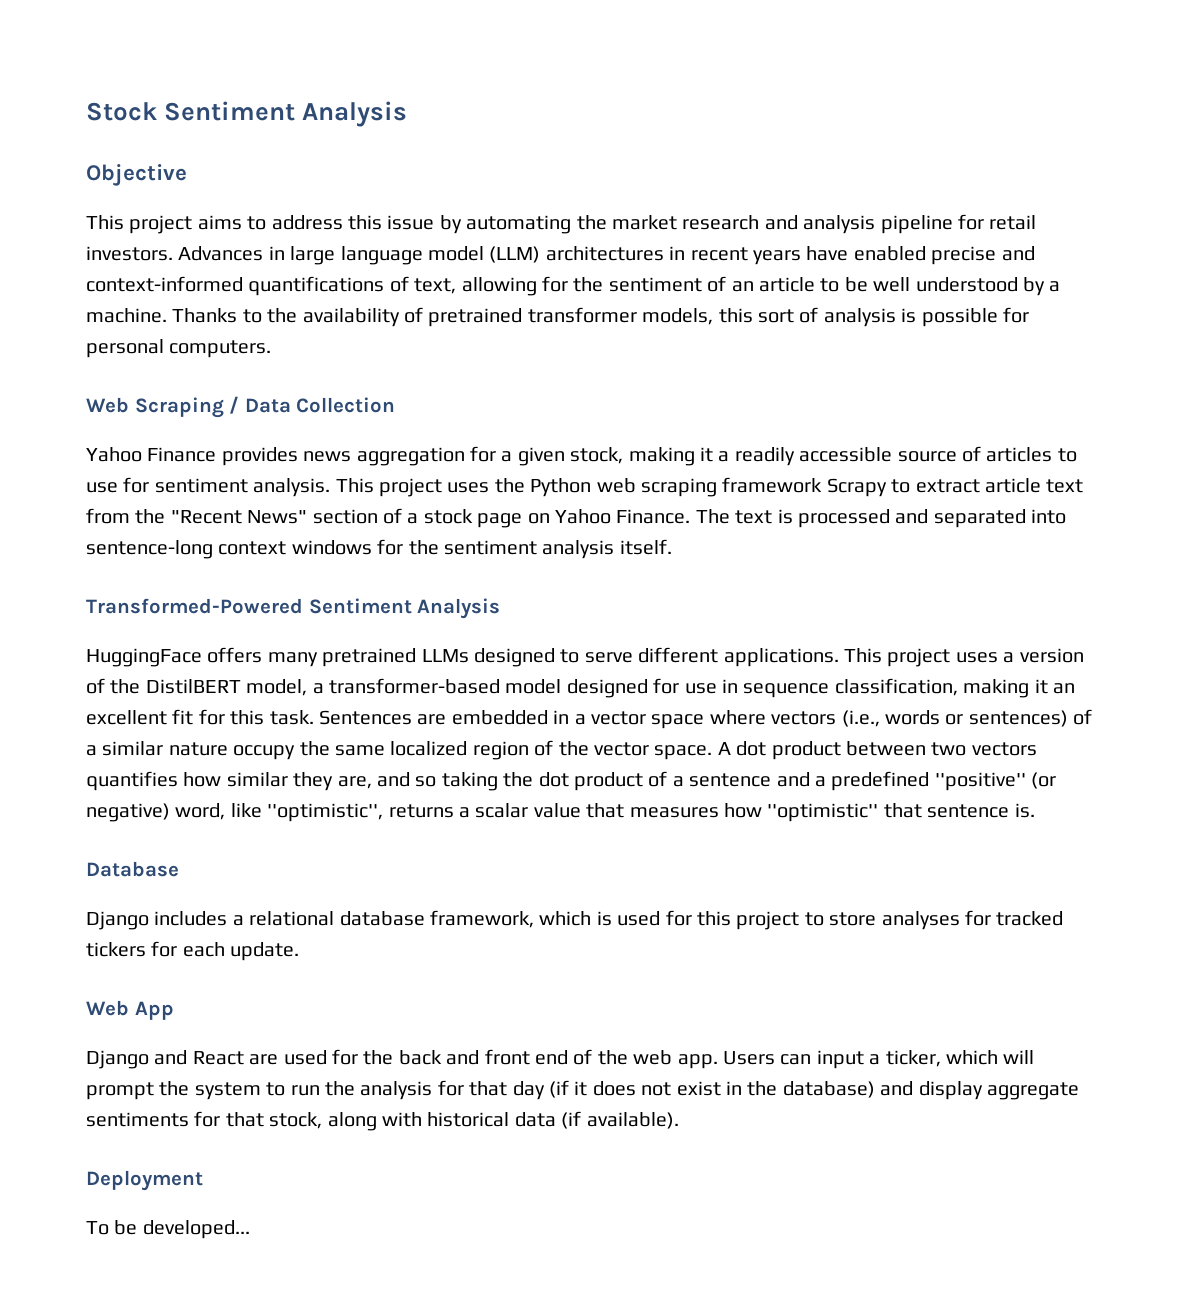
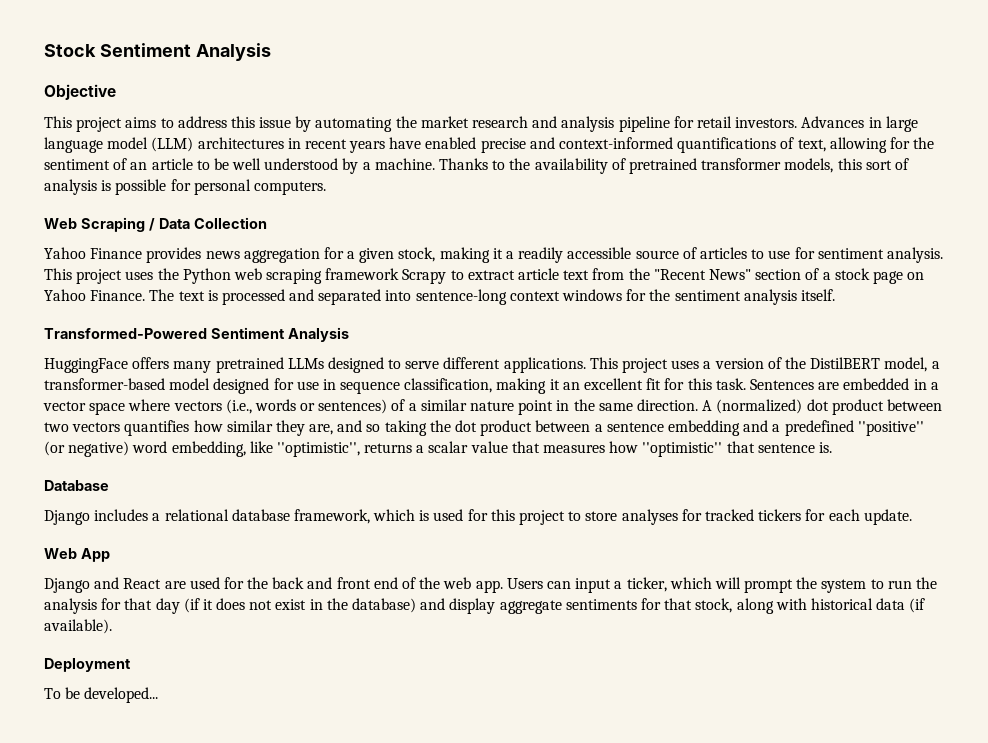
- Sentences are embedded in a vector space where vectors (i.e., words or sentences) of a similar nature occupy the same localized region of the vector space. A dot product between two vectors quantifies how similar they are, and so taking the dot product of a sentence and a predefined ''positive'' (or negative) word, like ''optimistic'', returns a scalar value that measures how ''optimistic'' that sentence is.
+ Sentences are embedded in a vector space where vectors (i.e., words or sentences) of a similar nature point in the same direction. A (normalized) dot product between two vectors quantifies how similar they are, and so taking the dot product between a sentence embedding and a predefined ''positive'' (or negative) word embedding, like ''optimistic'', returns a scalar value that measures how ''optimistic'' that sentence is.

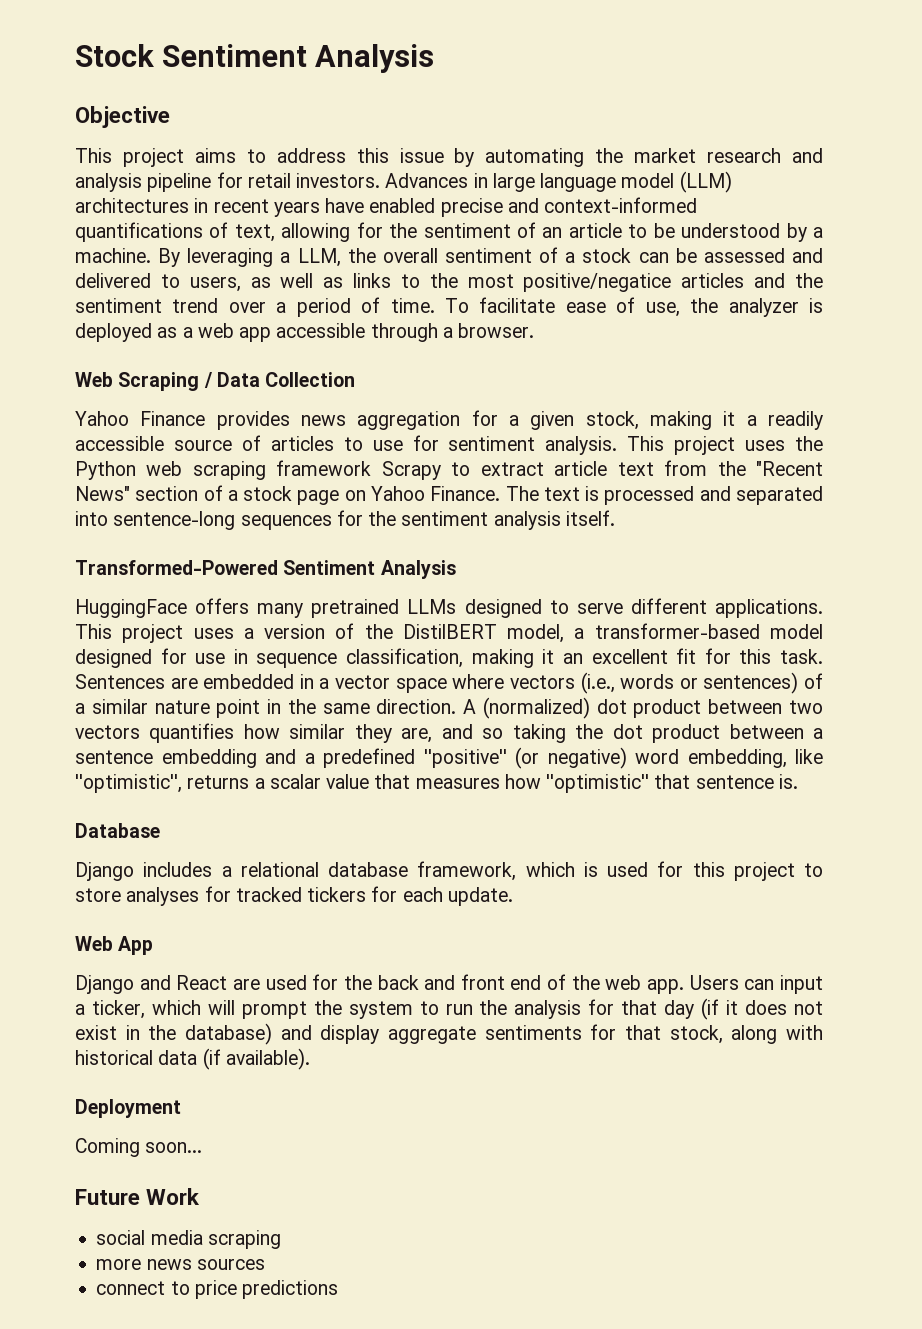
- Advances in large language model (LLM) architectures in recent years have enabled precise and context-informed quantifications of text, allowing for the sentiment of an article to be well understood by a machine.
+ Advances in large language model (LLM) architectures in recent years have enabled precise and context-informed quantifications of text, allowing for the sentiment of an article to be understood by a machine.
- Thanks to the availability of pretrained transformer models, this sort of analysis is possible for personal computers.
+ By leveraging a LLM, the overall sentiment of a stock can be assessed and delivered to users, as well as links to the most positive/negatice articles and the sentiment trend over a period of time. To facilitate ease of use, the analyzer is deployed as a web app accessible through a browser.
- The text is processed and separated into sentence-long context windows for the sentiment analysis itself.
+ The text is processed and separated into sentence-long sequences for the sentiment analysis itself.
- To be developed...
+ Coming soon...
+ Future Work
+ social media scraping
+ more news sources
+ connect to price predictions

